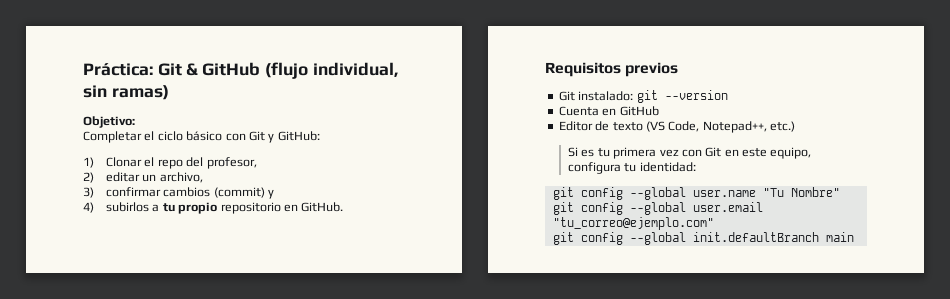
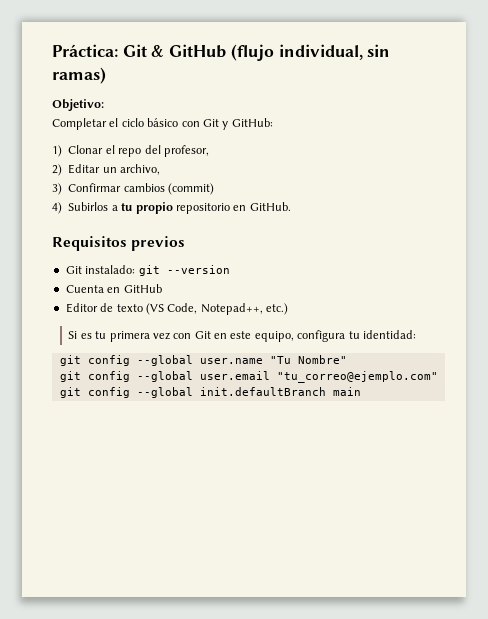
- 2) editar un archivo,
+ 2) Editar un archivo,
- 3) confirmar cambios (commit) y
+ 3) Confirmar cambios (commit)
- 4) subirlos a tu propio repositorio en GitHub.
+ 4) Subirlos a tu propio repositorio en GitHub.

